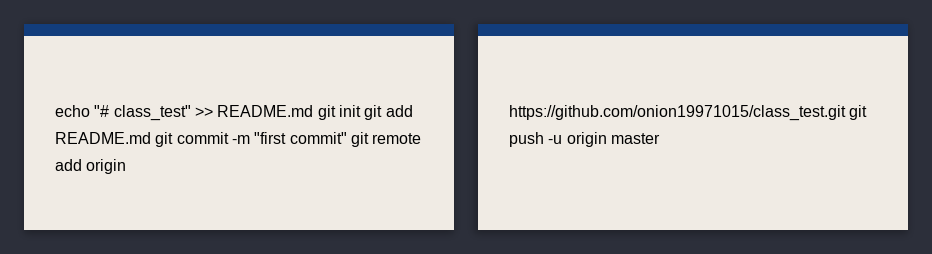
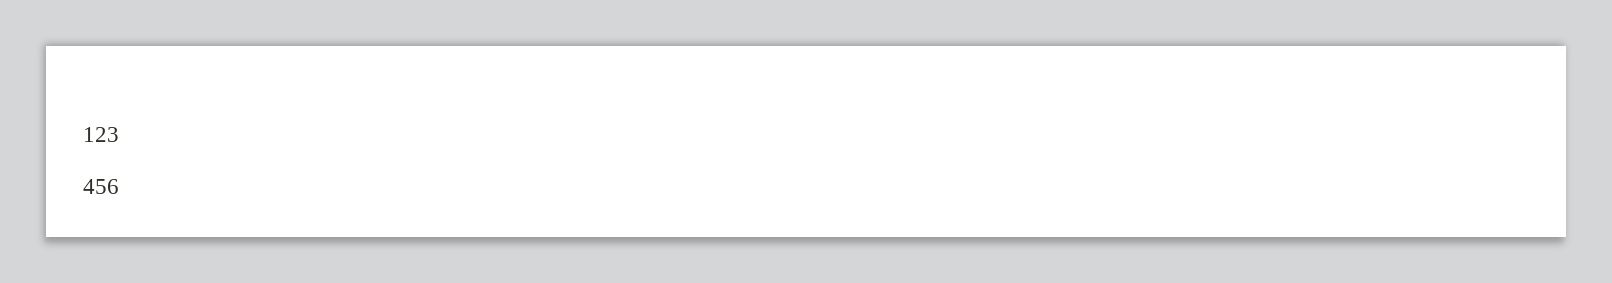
- echo "# class_test" >> README.md git init git add README.md git commit -m "first commit" git remote add origin https://github.com/onion19971015/class_test.git git push -u origin master
+ 123
+ 456

